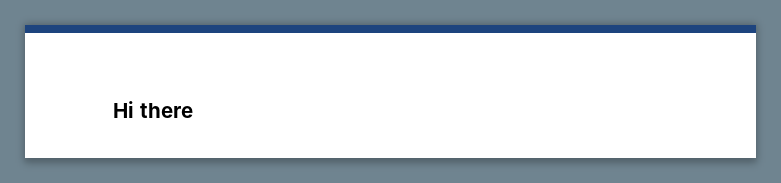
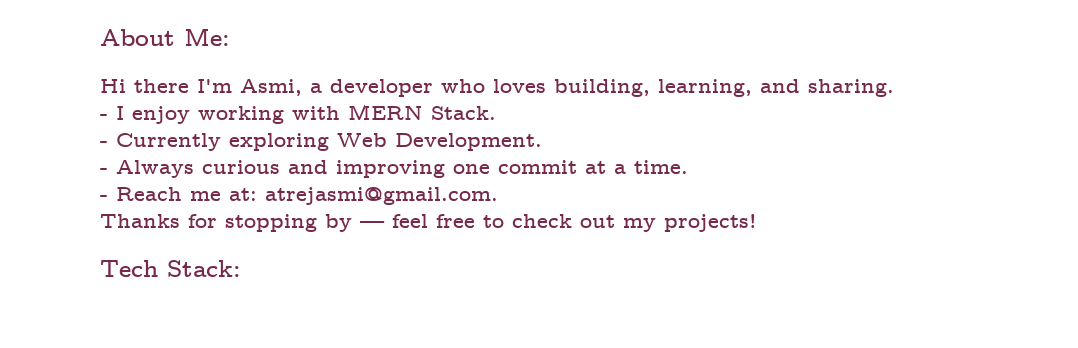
- Hi there
+ About Me:
+ Hi there I'm Asmi, a developer who loves building, learning, and sharing.
+ - I enjoy working with MERN Stack.
+ - Currently exploring Web Development.
+ - Always curious and improving one commit at a time.
+ - Reach me at: atrejasmi@gmail.com.
+ Thanks for stopping by — feel free to check out my projects!
+ Tech Stack:

